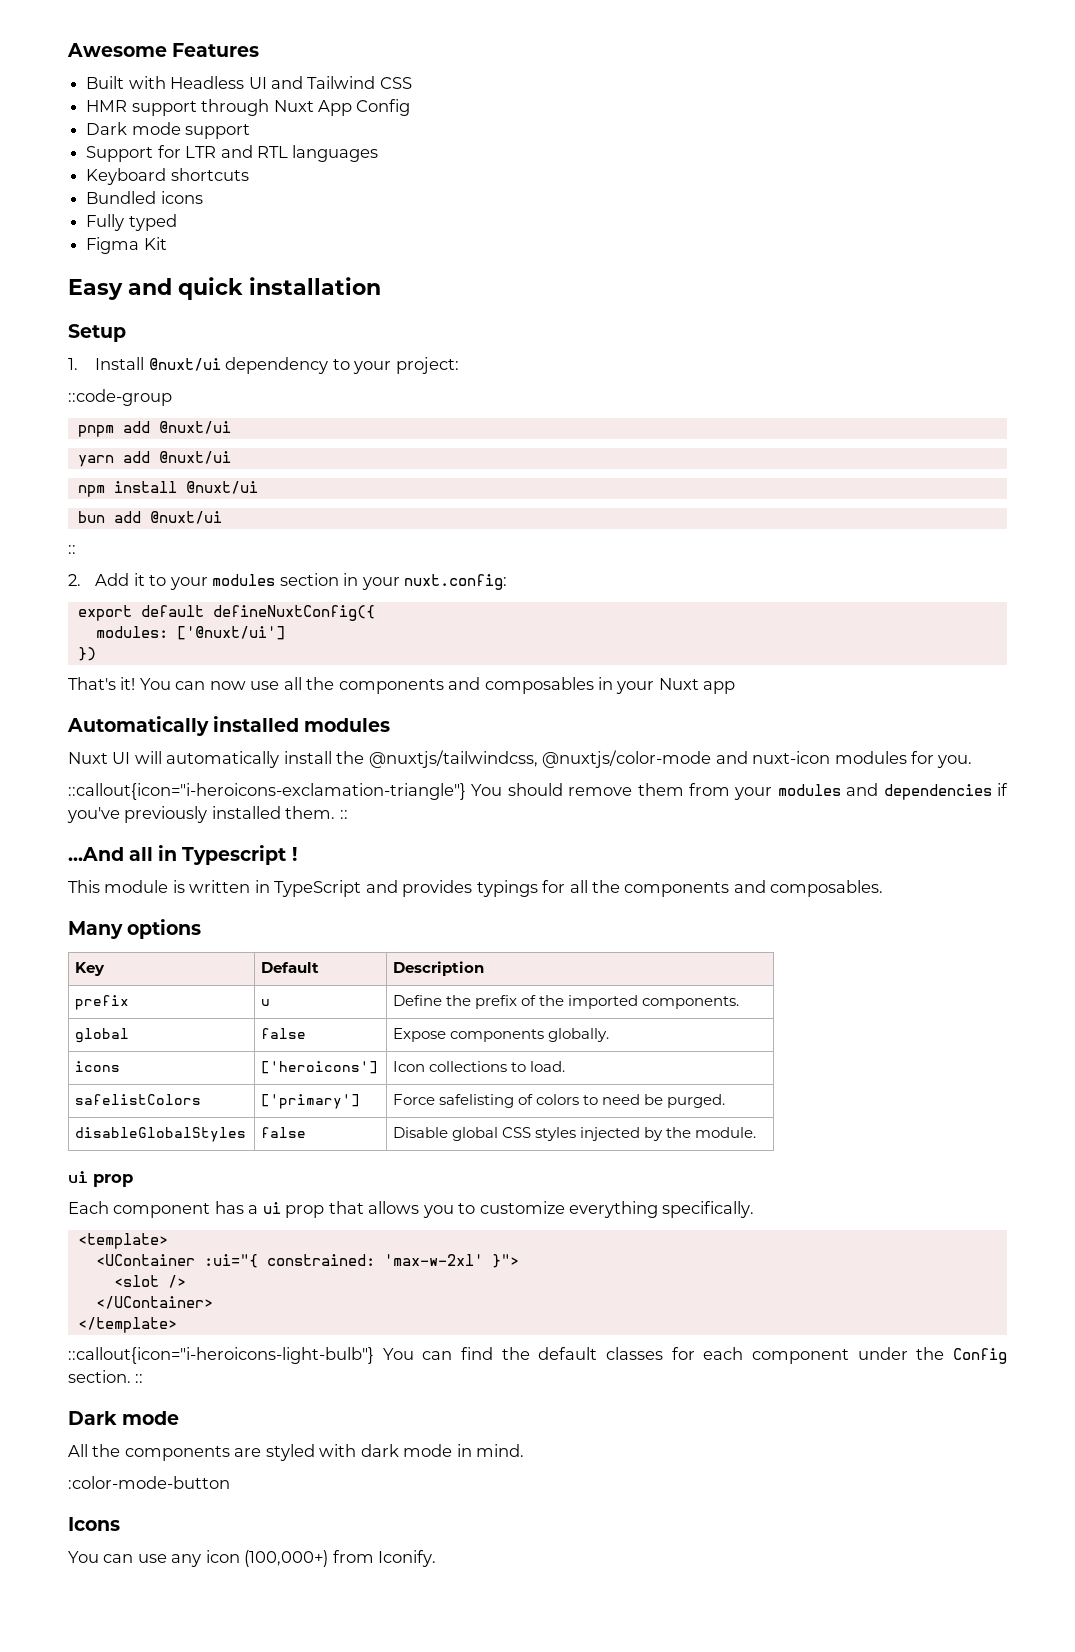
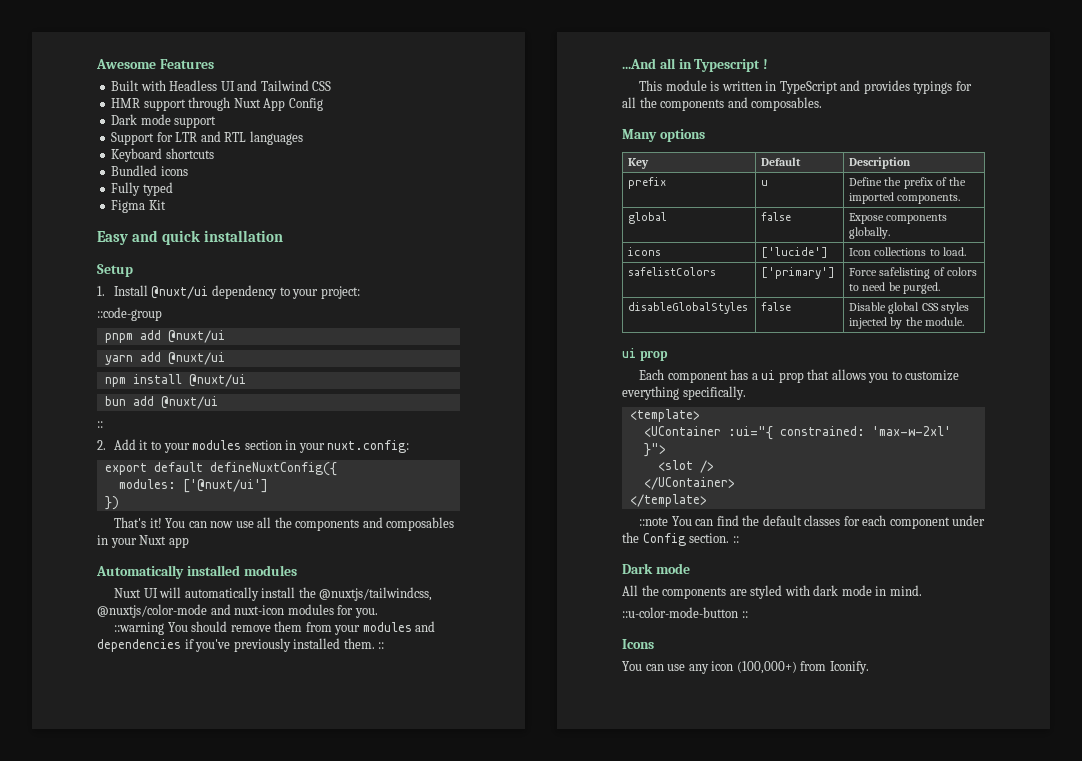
- ::callout{icon="i-heroicons-exclamation-triangle"} You should remove them from your modules and dependencies if you've previously installed them. ::
+ ::warning You should remove them from your modules and dependencies if you've previously installed them. ::
- icons | ['heroicons'] | Icon collections to load.
+ icons | ['lucide'] | Icon collections to load.
- ::callout{icon="i-heroicons-light-bulb"} You can find the default classes for each component under the Config section. ::
+ ::note You can find the default classes for each component under the Config section. ::
- :color-mode-button
+ ::u-color-mode-button ::

